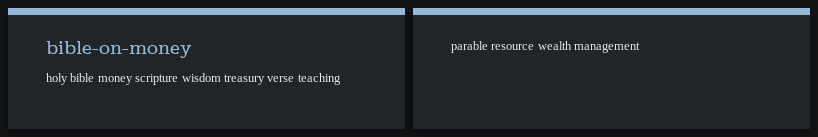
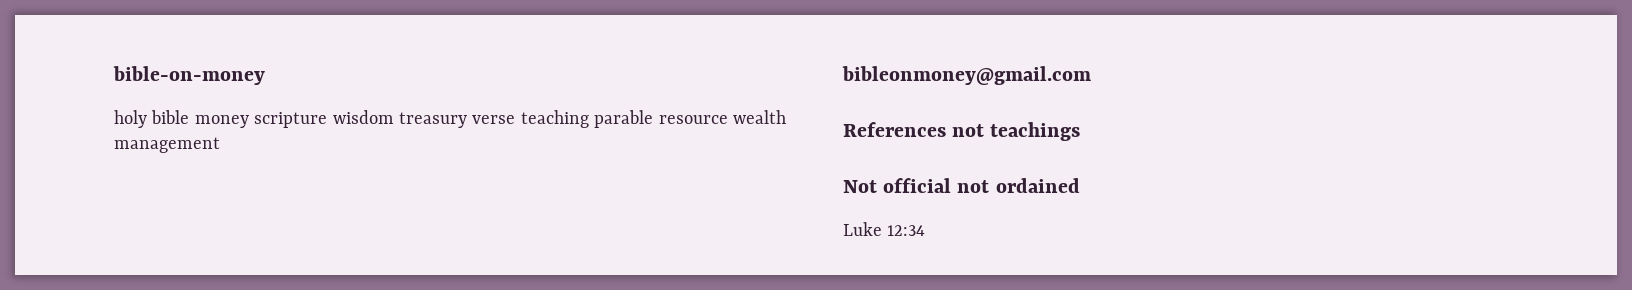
+ bibleonmoney@gmail.com
+ References not teachings
+ Not official not ordained
+ Luke 12:34

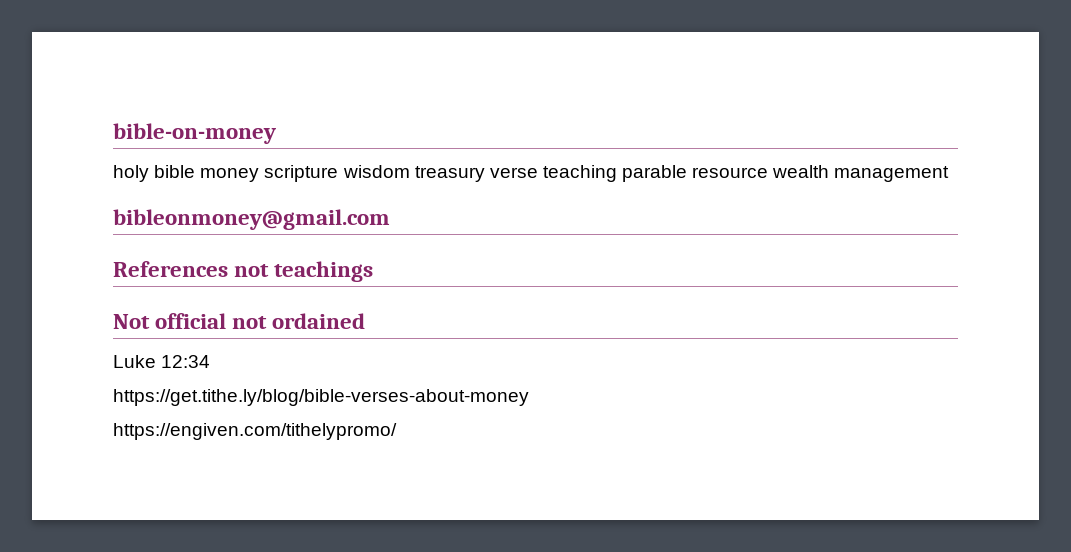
+ https://get.tithe.ly/blog/bible-verses-about-money
+ https://engiven.com/tithelypromo/

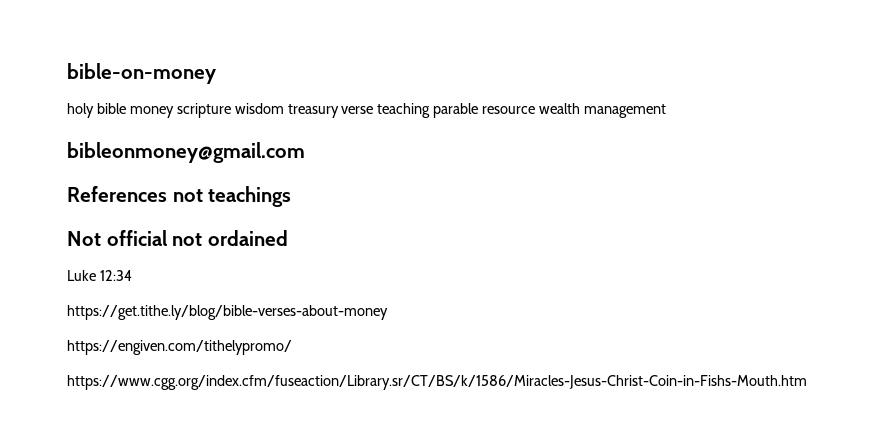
+ https://www.cgg.org/index.cfm/fuseaction/Library.sr/CT/BS/k/1586/Miracles-Jesus-Christ-Coin-in-Fishs-Mouth.htm

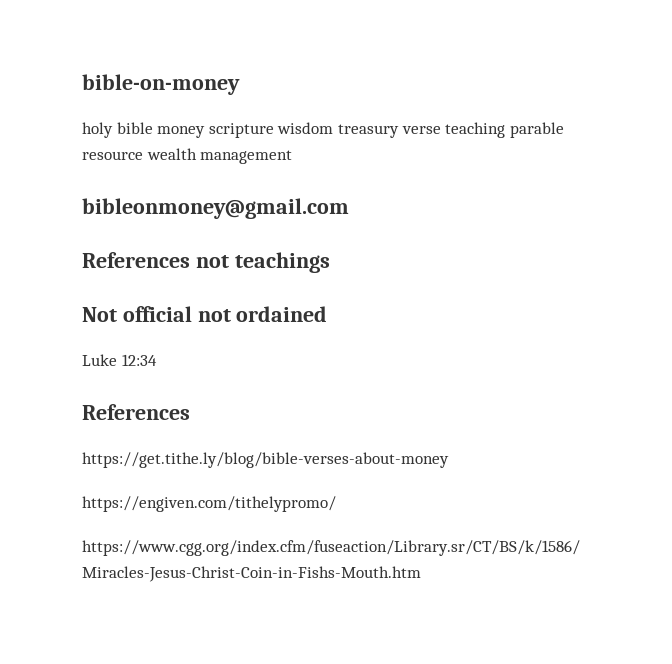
  Luke 12:34
+ References

